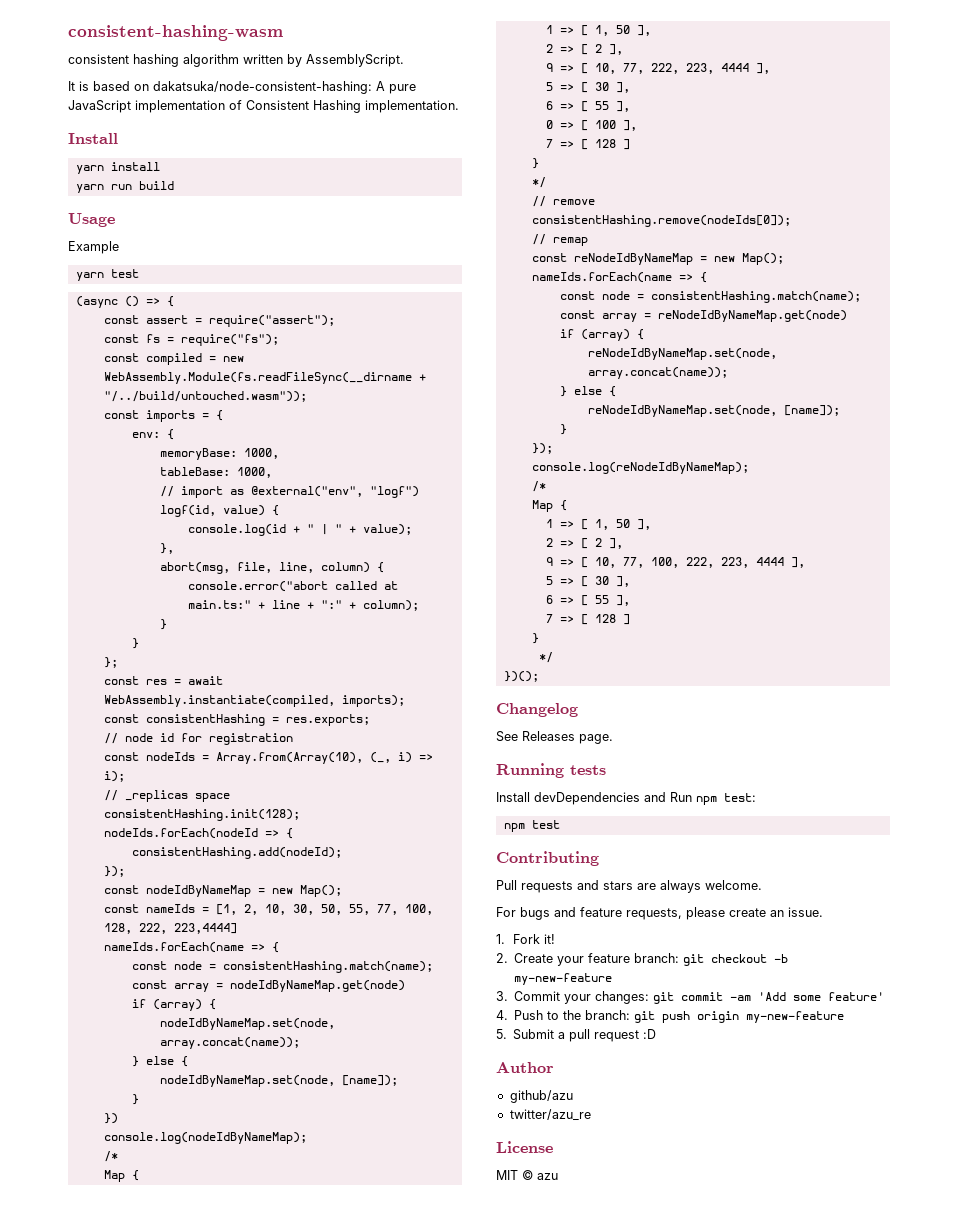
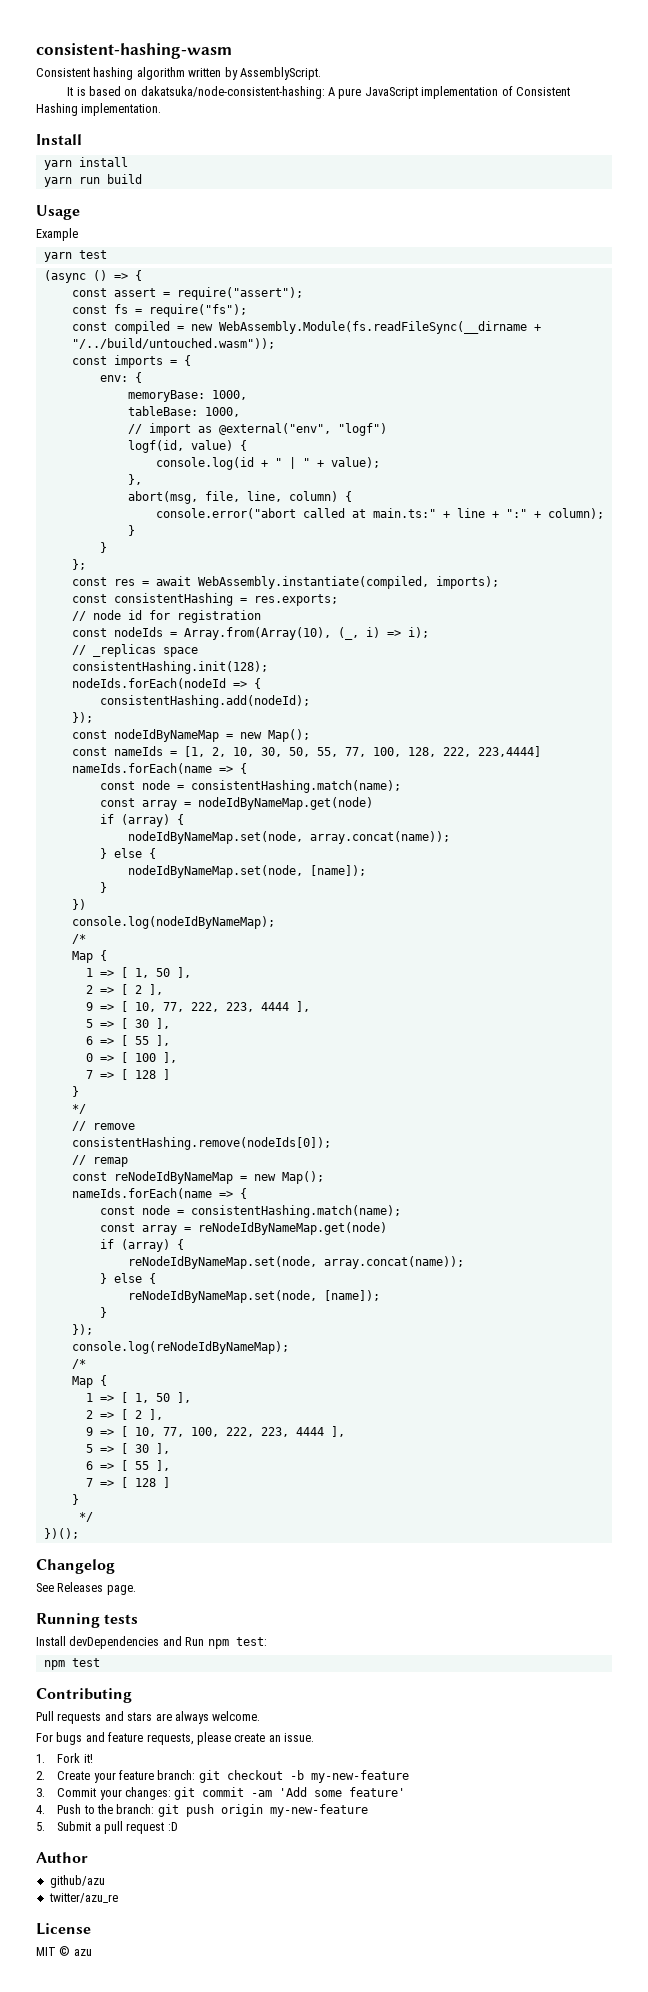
- consistent hashing algorithm written by AssemblyScript.
+ Consistent hashing algorithm written by AssemblyScript.

